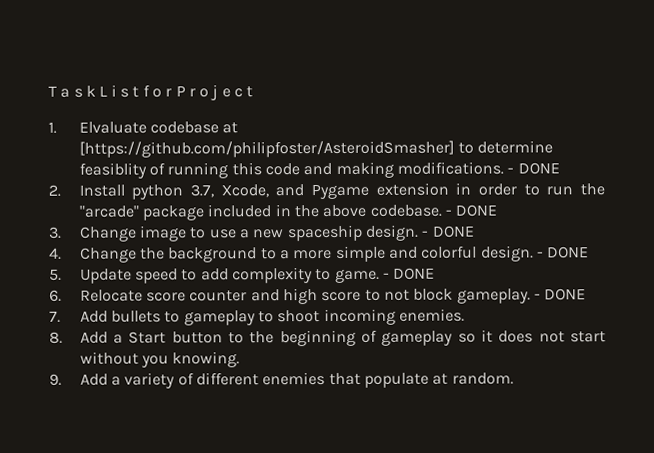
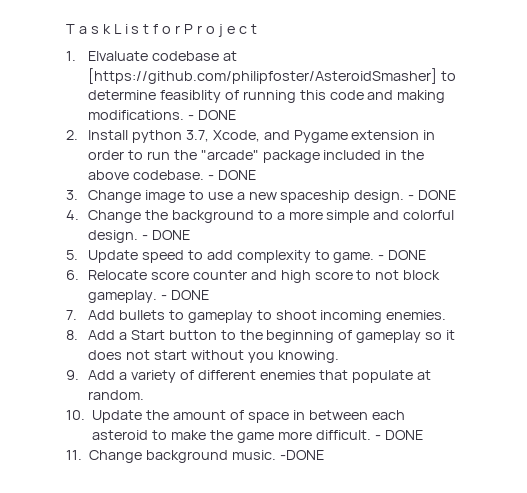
+ 10. Update the amount of space in between each asteroid to make the game more difficult. - DONE
+ 11. Change background music. -DONE

